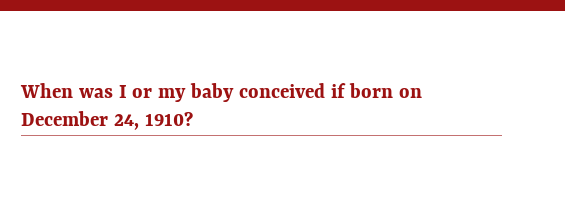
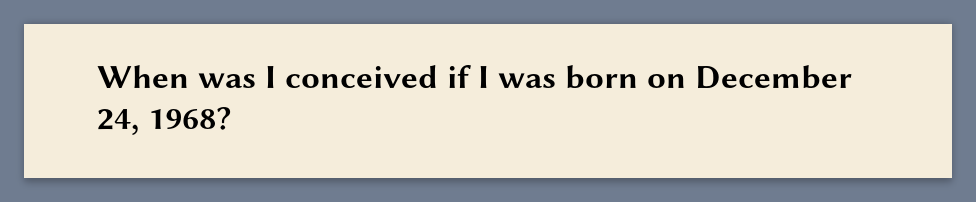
- When was I or my baby conceived if born on December 24, 1910?
+ When was I conceived if I was born on December 24, 1968?

